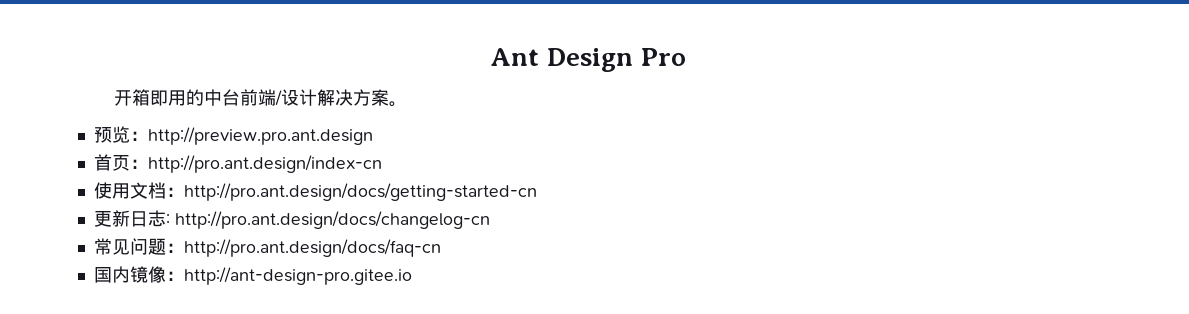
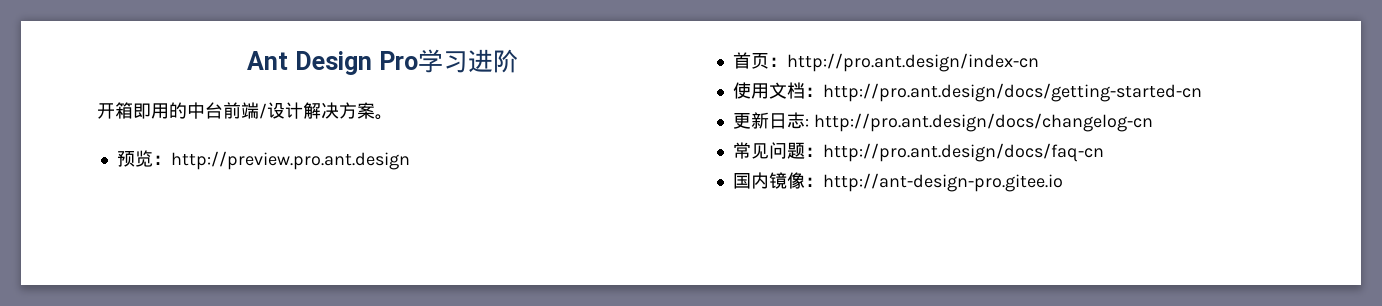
- Ant Design Pro
+ Ant Design Pro学习进阶

